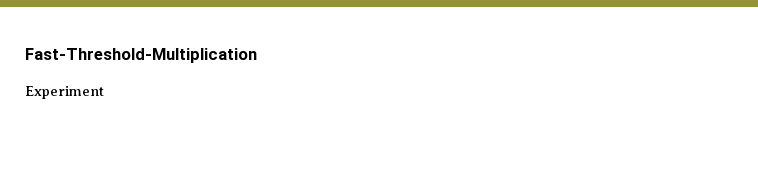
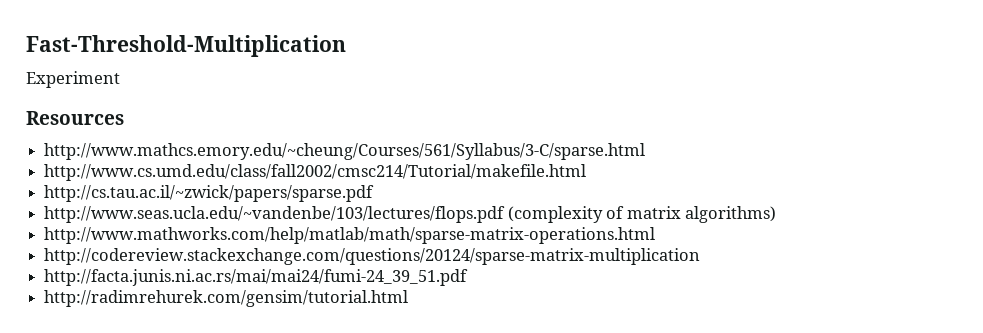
+ Resources
+ http://www.mathcs.emory.edu/~cheung/Courses/561/Syllabus/3-C/sparse.html
+ http://www.cs.umd.edu/class/fall2002/cmsc214/Tutorial/makefile.html
+ http://cs.tau.ac.il/~zwick/papers/sparse.pdf
+ http://www.seas.ucla.edu/~vandenbe/103/lectures/flops.pdf (complexity of matrix algorithms)
+ http://www.mathworks.com/help/matlab/math/sparse-matrix-operations.html
+ http://codereview.stackexchange.com/questions/20124/sparse-matrix-multiplication
+ http://facta.junis.ni.ac.rs/mai/mai24/fumi-24_39_51.pdf
+ http://radimrehurek.com/gensim/tutorial.html

